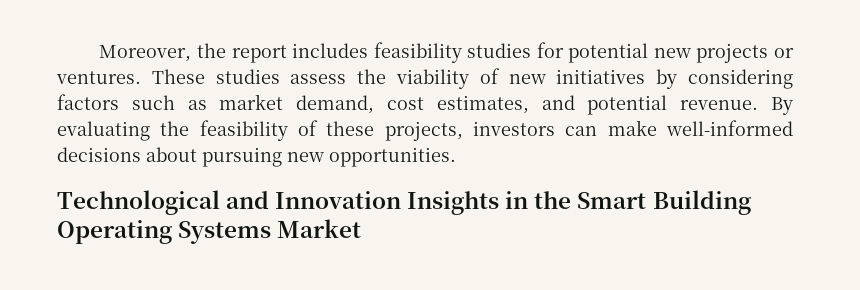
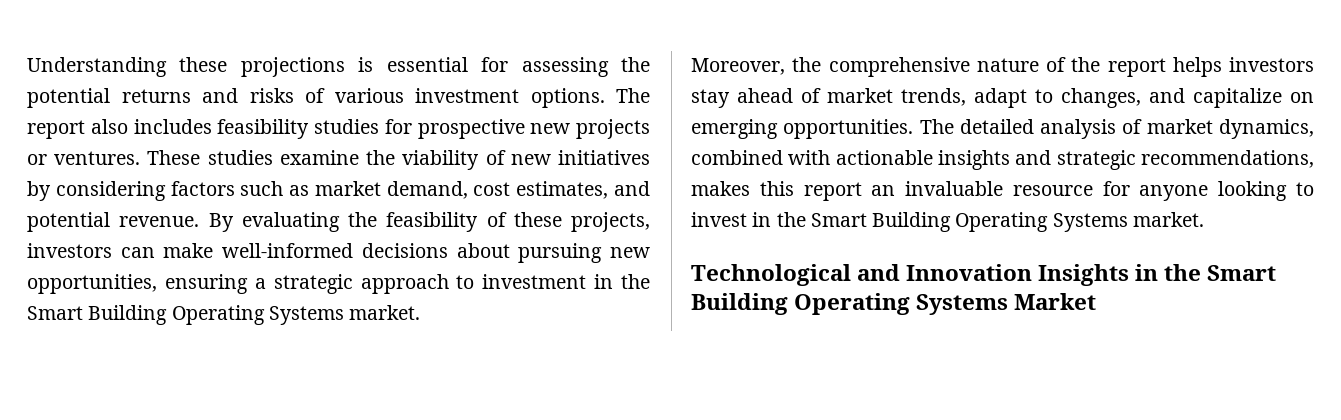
- Moreover, the report includes feasibility studies for potential new projects or ventures.
+ Understanding these projections is essential for assessing the potential returns and risks of various investment options. The report also includes feasibility studies for prospective new projects or ventures.
- These studies assess the viability of new initiatives by considering factors such as market demand, cost estimates, and potential revenue.
+ These studies examine the viability of new initiatives by considering factors such as market demand, cost estimates, and potential revenue.
- By evaluating the feasibility of these projects, investors can make well-informed decisions about pursuing new opportunities.
+ By evaluating the feasibility of these projects, investors can make well-informed decisions about pursuing new opportunities, ensuring a strategic approach to investment in the Smart Building Operating Systems market.
+ Moreover, the comprehensive nature of the report helps investors stay ahead of market trends, adapt to changes, and capitalize on emerging opportunities. The detailed analysis of market dynamics, combined with actionable insights and strategic recommendations, makes this report an invaluable resource for anyone looking to invest in the Smart Building Operating Systems market.

